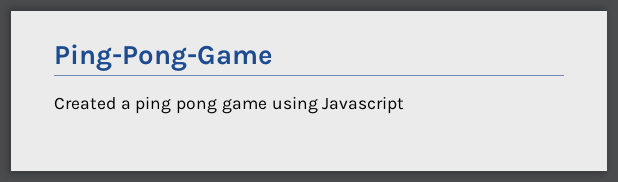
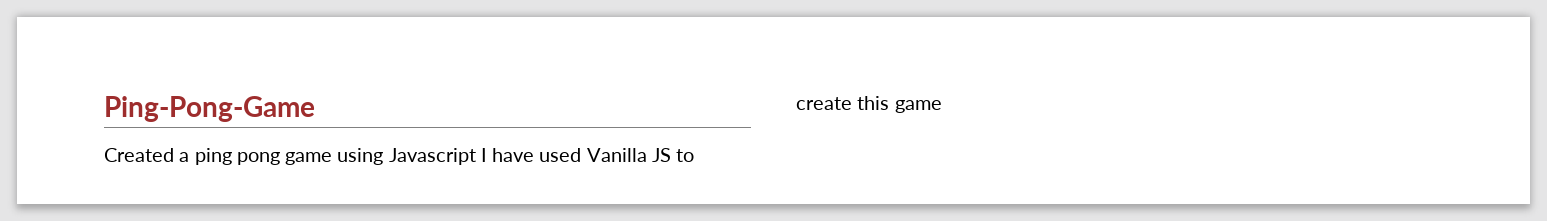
- Created a ping pong game using Javascript
+ Created a ping pong game using Javascript I have used Vanilla JS to create this game

